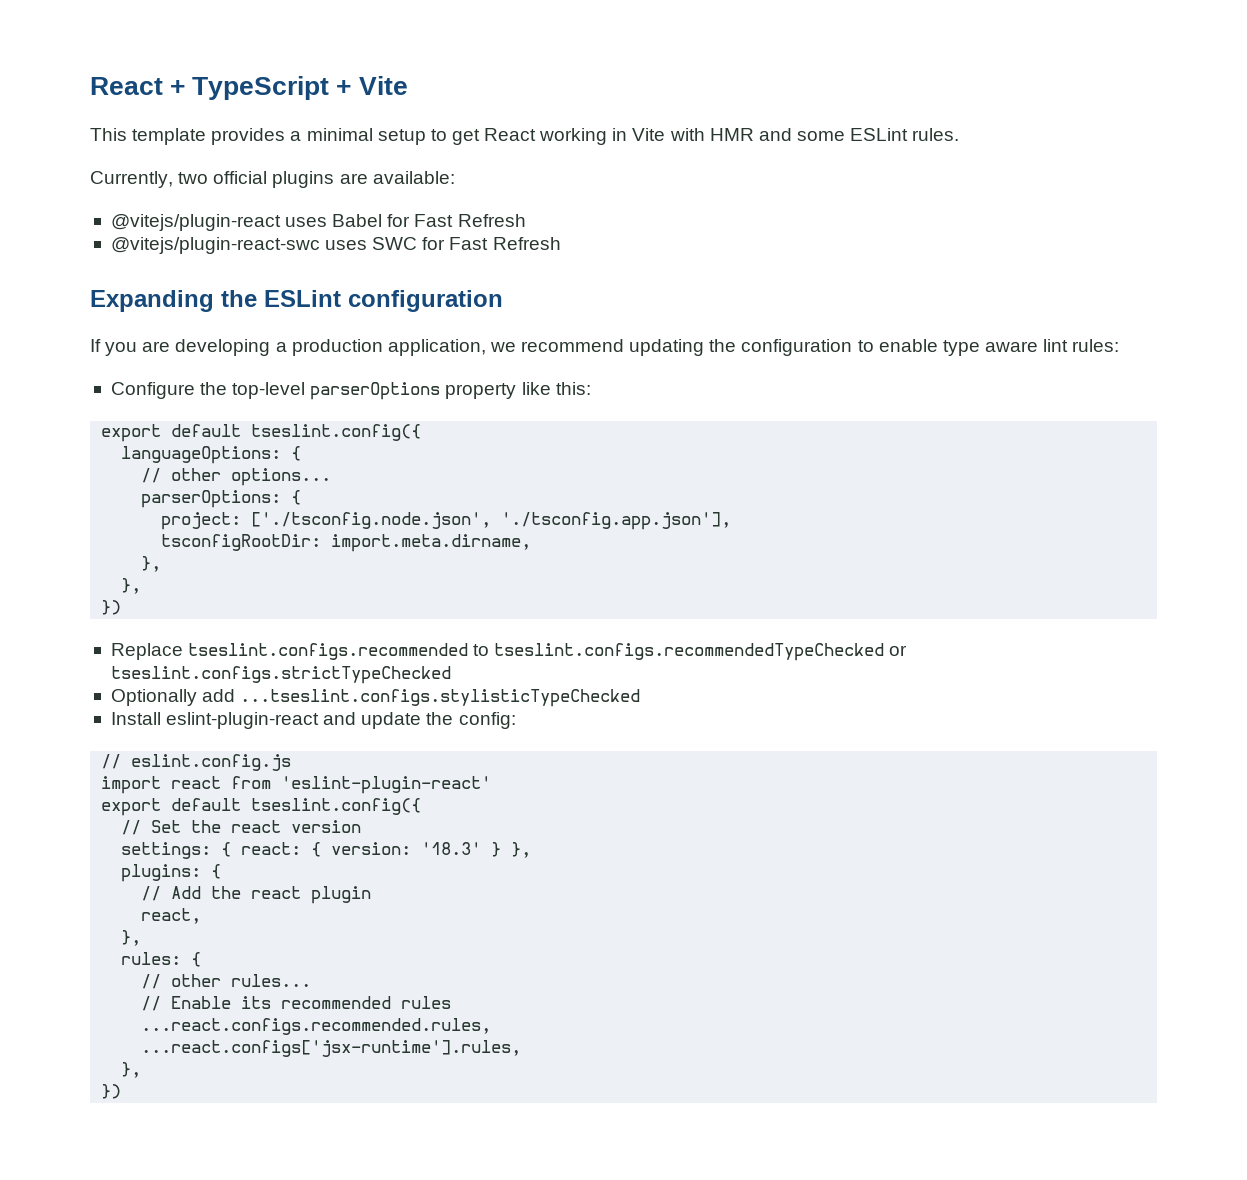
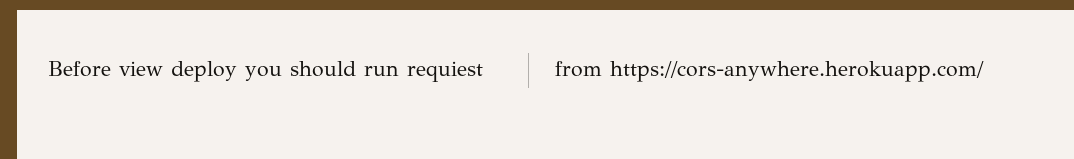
- React + TypeScript + Vite
- This template provides a minimal setup to get React working in Vite with HMR and some ESLint rules.
- Currently, two official plugins are available:
- @vitejs/plugin-react uses Babel for Fast Refresh
- @vitejs/plugin-react-swc uses SWC for Fast Refresh
- Expanding the ESLint configuration
- If you are developing a production application, we recommend updating the configuration to enable type aware lint rules:
- Configure the top-level parserOptions property like this:
- export default tseslint.config({
- languageOptions: {
- // other options...
- parserOptions: {
- project: ['./tsconfig.node.json', './tsconfig.app.json'],
- tsconfigRootDir: import.meta.dirname,
- },
- },
- })
- Replace tseslint.configs.recommended to tseslint.configs.recommendedTypeChecked or tseslint.configs.strictTypeChecked
- Optionally add ...tseslint.configs.stylisticTypeChecked
- Install eslint-plugin-react and update the config:
- // eslint.config.js
- import react from 'eslint-plugin-react'
- export default tseslint.config({
- // Set the react version
- settings: { react: { version: '18.3' } },
- plugins: {
- // Add the react plugin
- react,
- },
- rules: {
- // other rules...
- // Enable its recommended rules
- ...react.configs.recommended.rules,
- ...react.configs['jsx-runtime'].rules,
- },
- })
+ Before view deploy you should run requiest from https://cors-anywhere.herokuapp.com/

